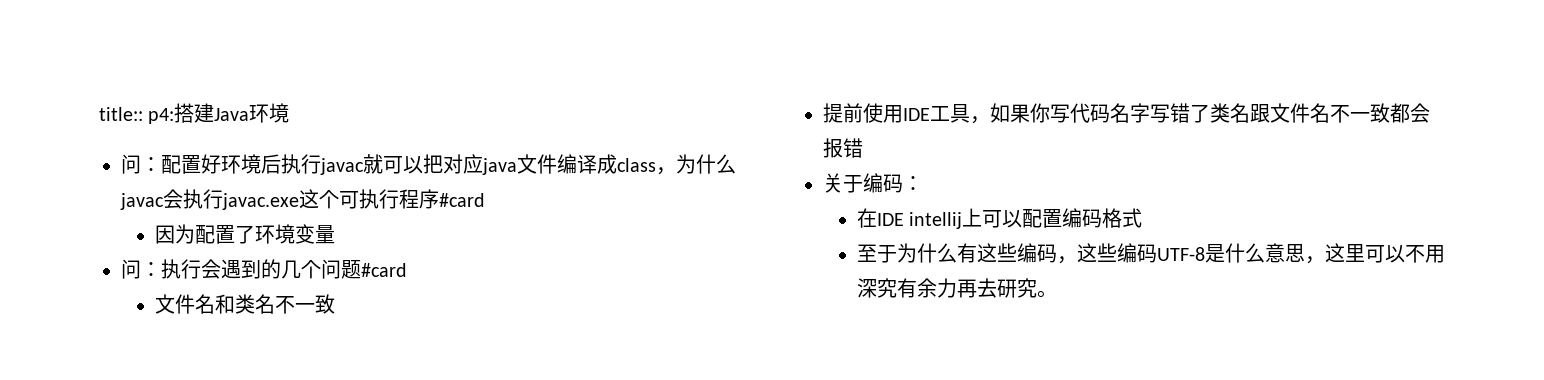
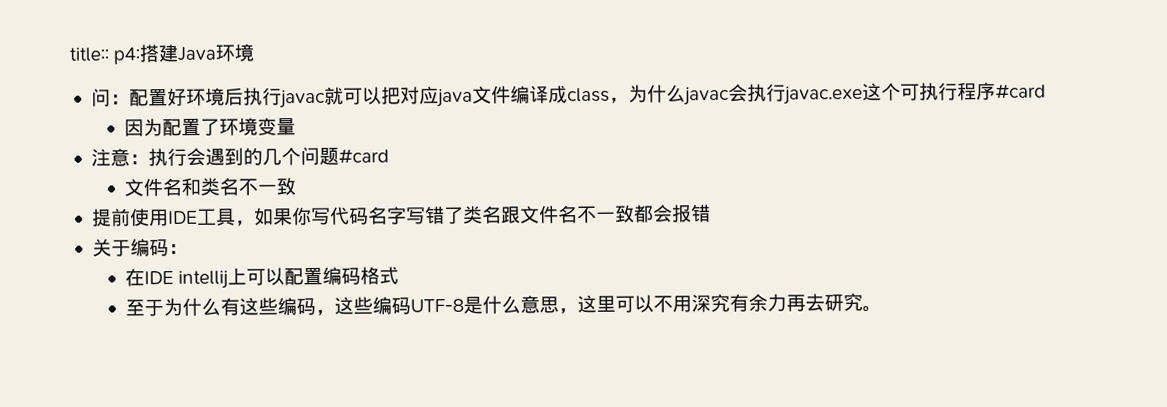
- 问：执行会遇到的几个问题#card
+ 注意：执行会遇到的几个问题#card

